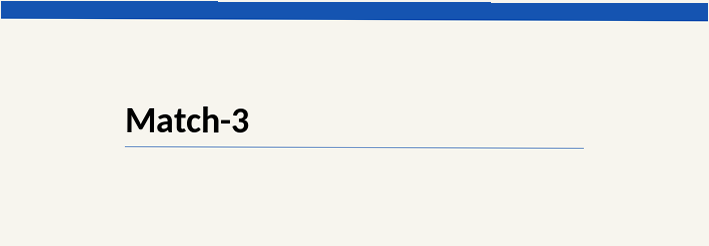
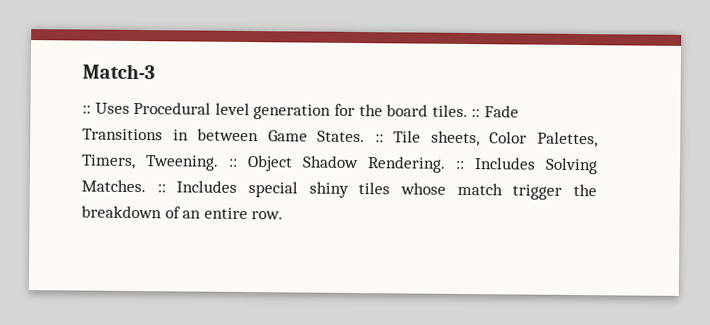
+ :: Uses Procedural level generation for the board tiles. :: Fade Transitions in between Game States. :: Tile sheets, Color Palettes, Timers, Tweening. :: Object Shadow Rendering. :: Includes Solving Matches. :: Includes special shiny tiles whose match trigger the breakdown of an entire row.

